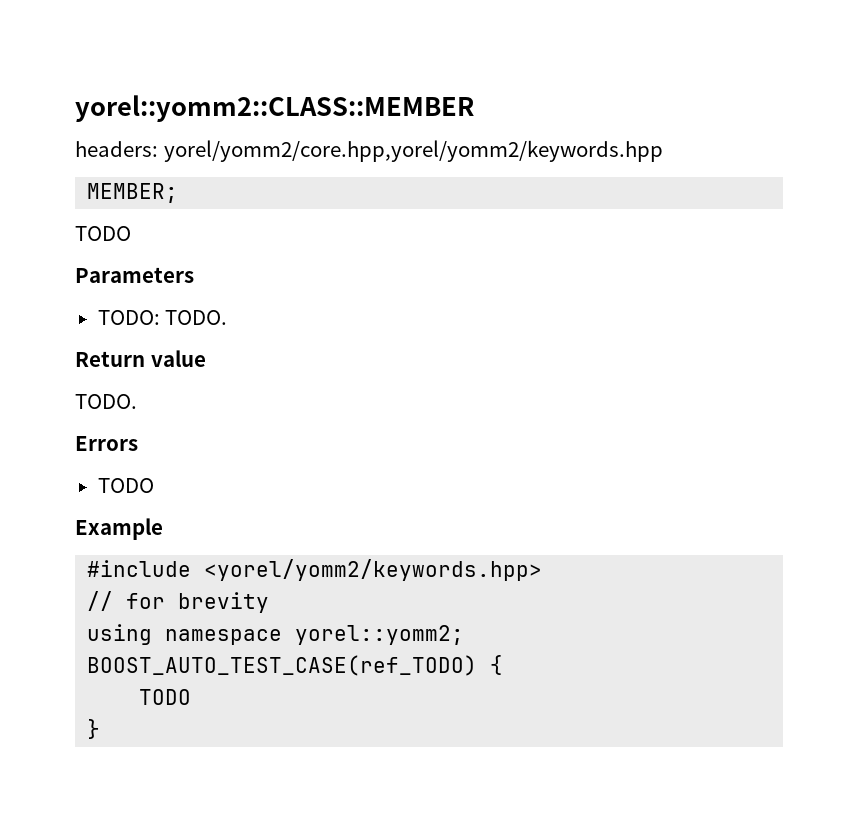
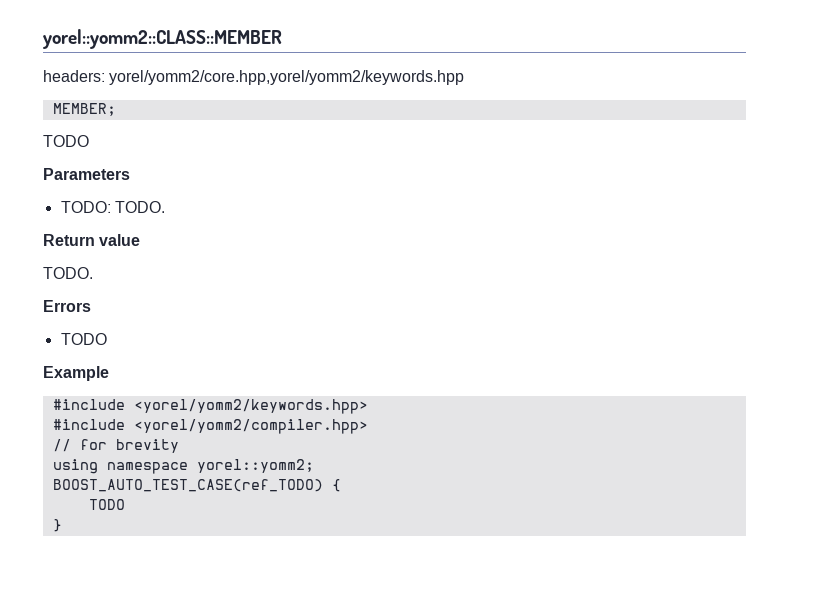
+ #include <yorel/yomm2/compiler.hpp>

